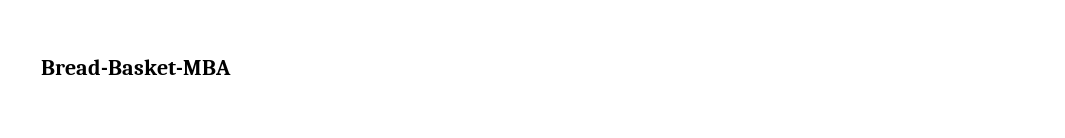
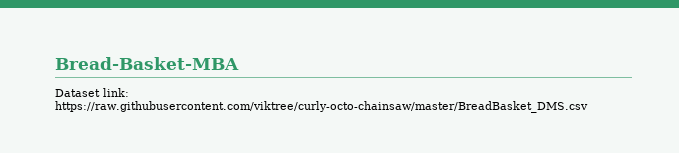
+ Dataset link: https://raw.githubusercontent.com/viktree/curly-octo-chainsaw/master/BreadBasket_DMS.csv

